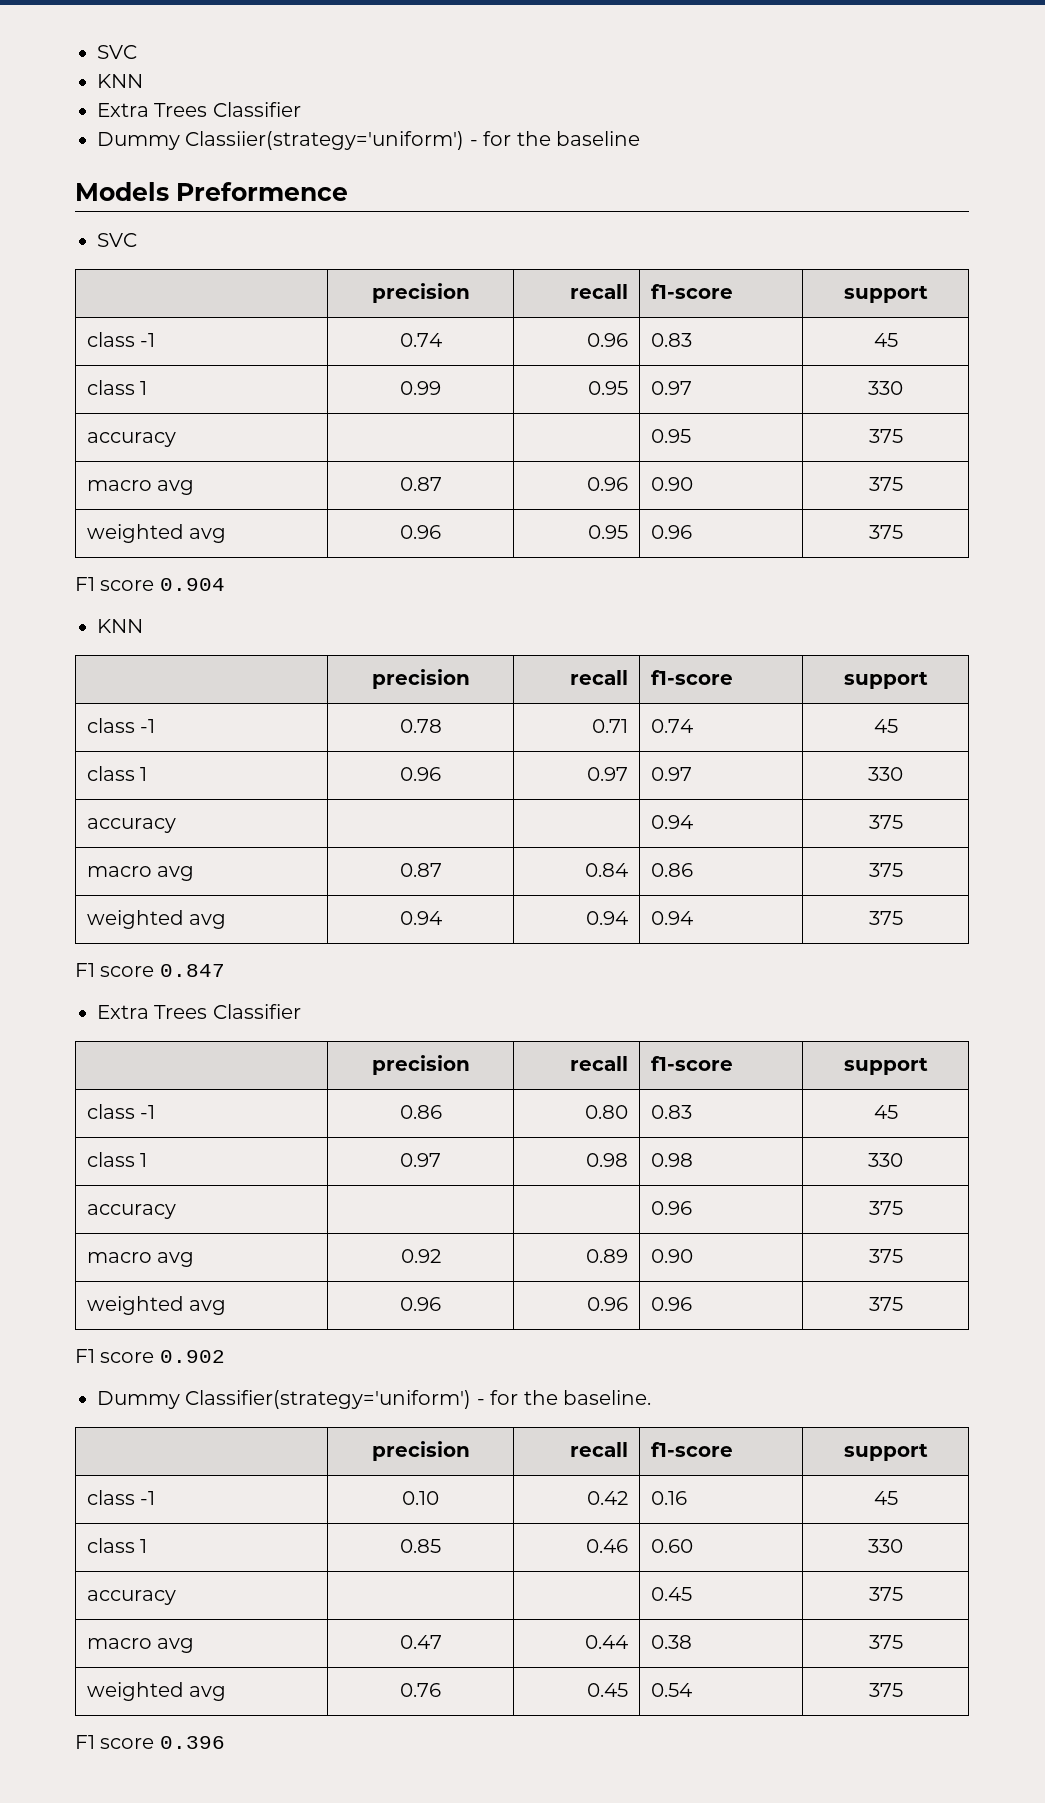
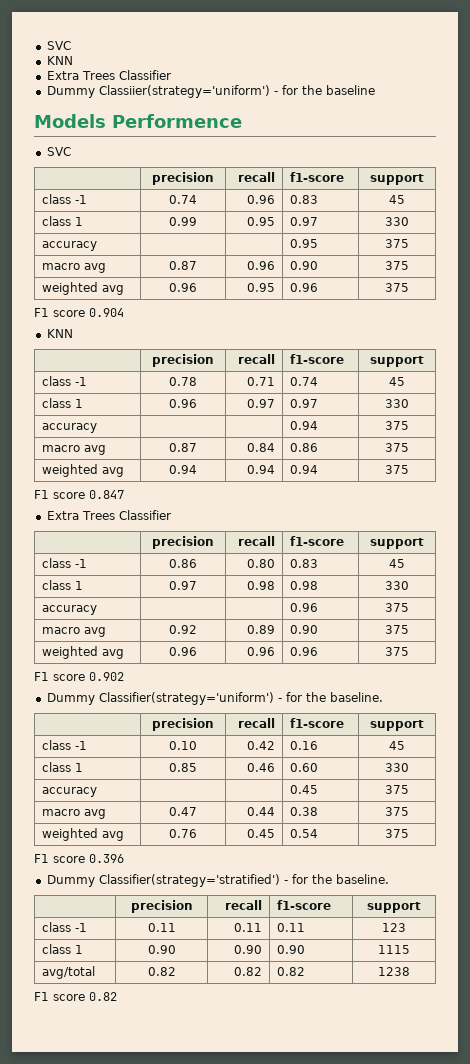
- Models Preformence
+ Models Performence
+ Dummy Classifier(strategy='stratified') - for the baseline.
+ | precision | recall | f1-score | support
+ class -1 | 0.11 | 0.11 | 0.11 | 123
+ class 1 | 0.90 | 0.90 | 0.90 | 1115
+ avg/total | 0.82 | 0.82 | 0.82 | 1238
+ F1 score 0.82

